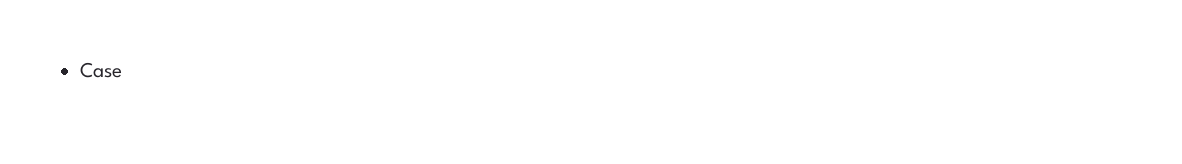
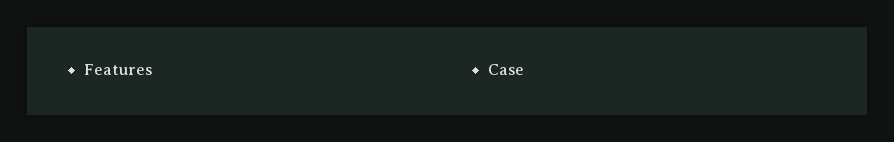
+ Features

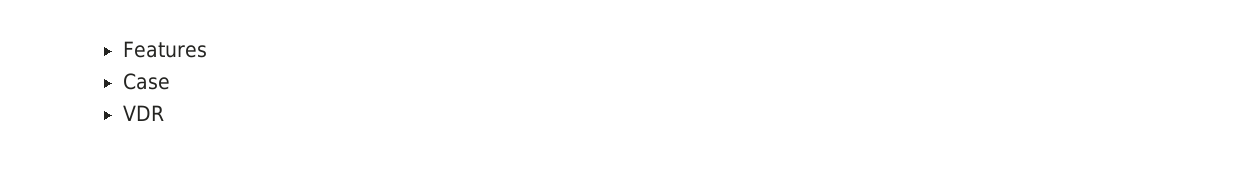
+ VDR

